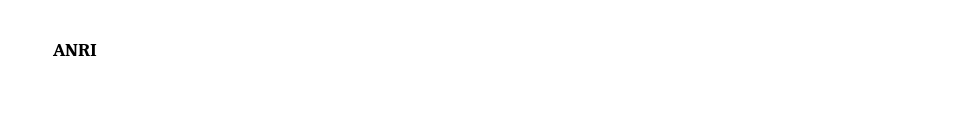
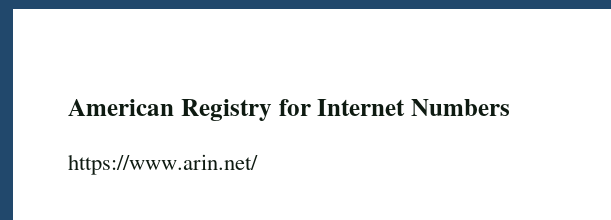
- ANRI
+ American Registry for Internet Numbers
+ https://www.arin.net/

